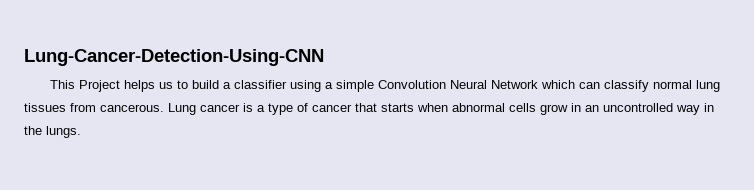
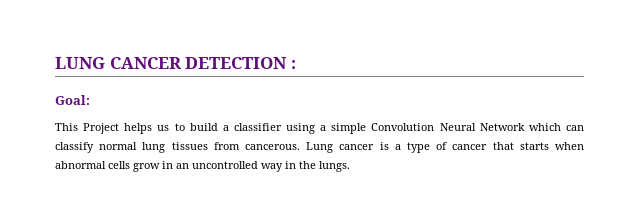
- Lung-Cancer-Detection-Using-CNN
+ LUNG CANCER DETECTION :
+ Goal:

